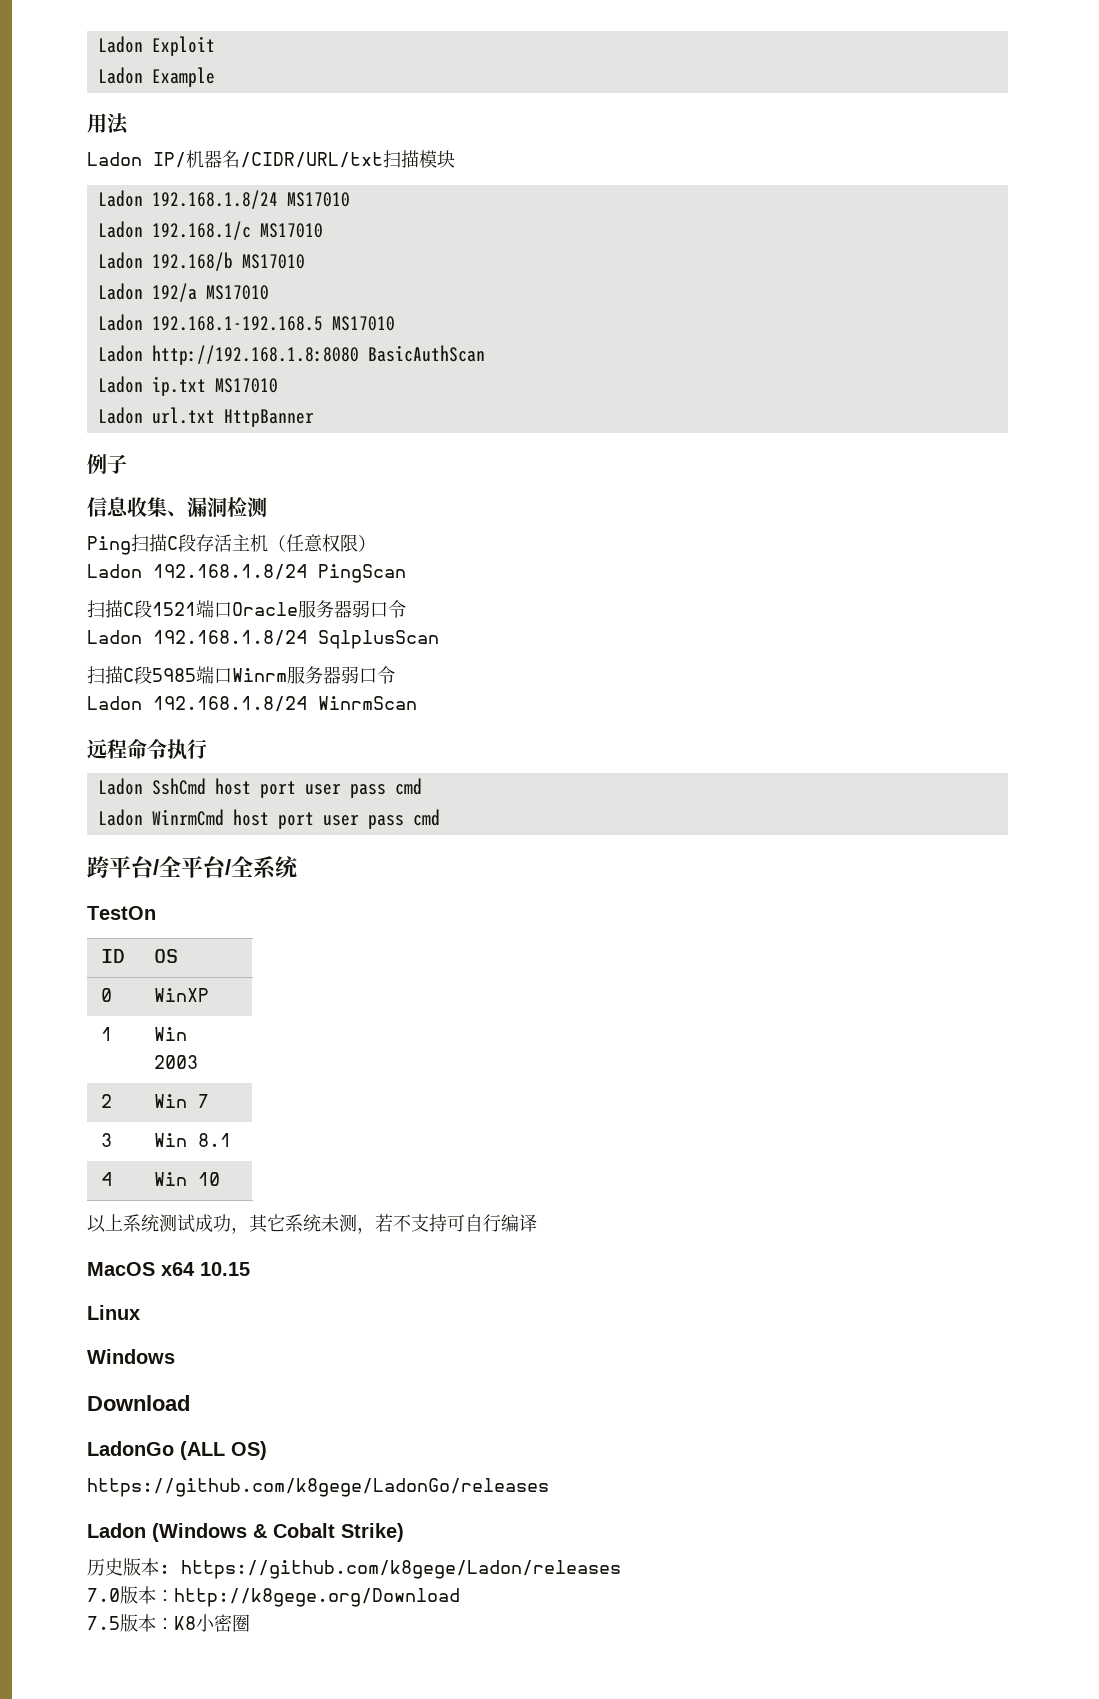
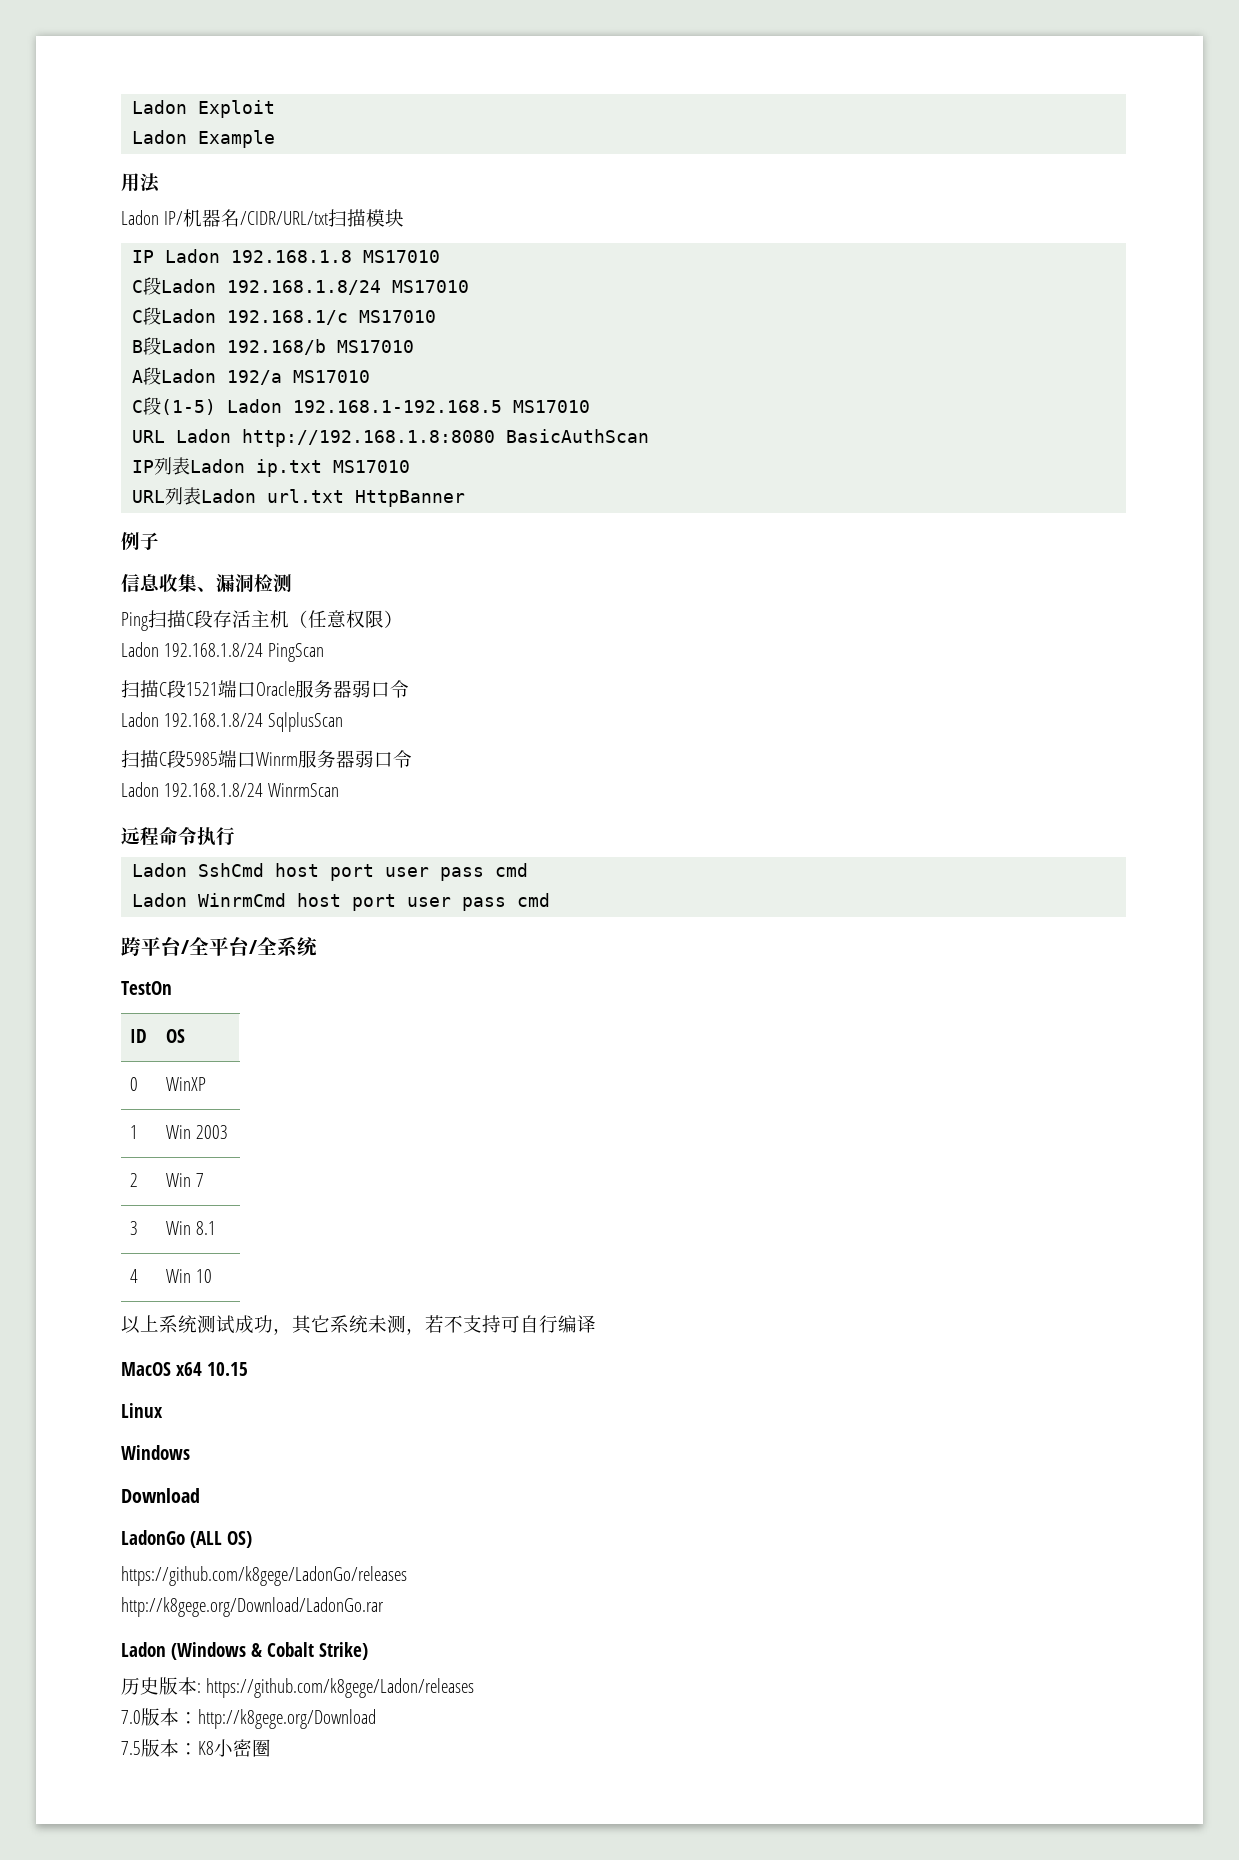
- Ladon 192.168.1.8/24 MS17010
+ IP Ladon 192.168.1.8 MS17010
+ C段Ladon 192.168.1.8/24 MS17010
- Ladon 192.168.1/c MS17010
+ C段Ladon 192.168.1/c MS17010
- Ladon 192.168/b MS17010
+ B段Ladon 192.168/b MS17010
- Ladon 192/a MS17010
+ A段Ladon 192/a MS17010
- Ladon 192.168.1-192.168.5 MS17010
+ C段(1-5) Ladon 192.168.1-192.168.5 MS17010
- Ladon http://192.168.1.8:8080 BasicAuthScan
+ URL Ladon http://192.168.1.8:8080 BasicAuthScan
- Ladon ip.txt MS17010
+ IP列表Ladon ip.txt MS17010
- Ladon url.txt HttpBanner
+ URL列表Ladon url.txt HttpBanner
+ http://k8gege.org/Download/LadonGo.rar

